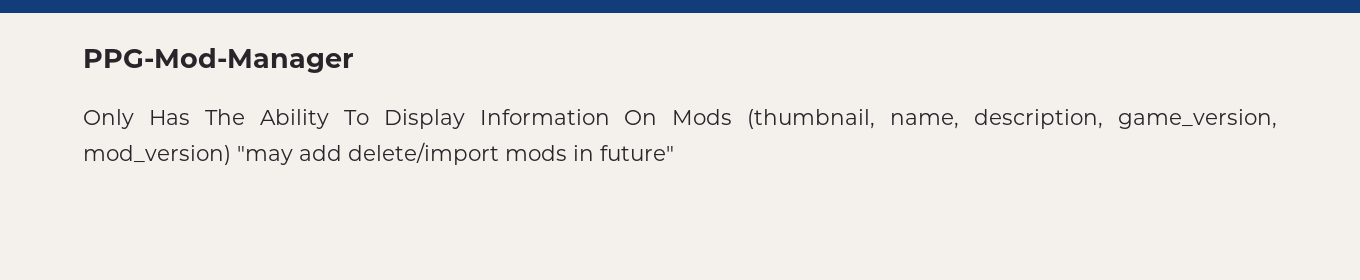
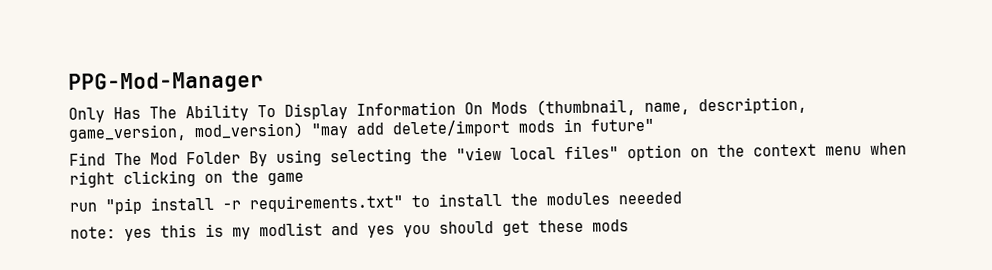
+ Find The Mod Folder By using selecting the "view local files" option on the context menu when right clicking on the game
+ run "pip install -r requirements.txt" to install the modules neeeded
+ note: yes this is my modlist and yes you should get these mods

